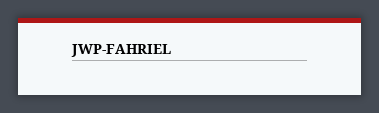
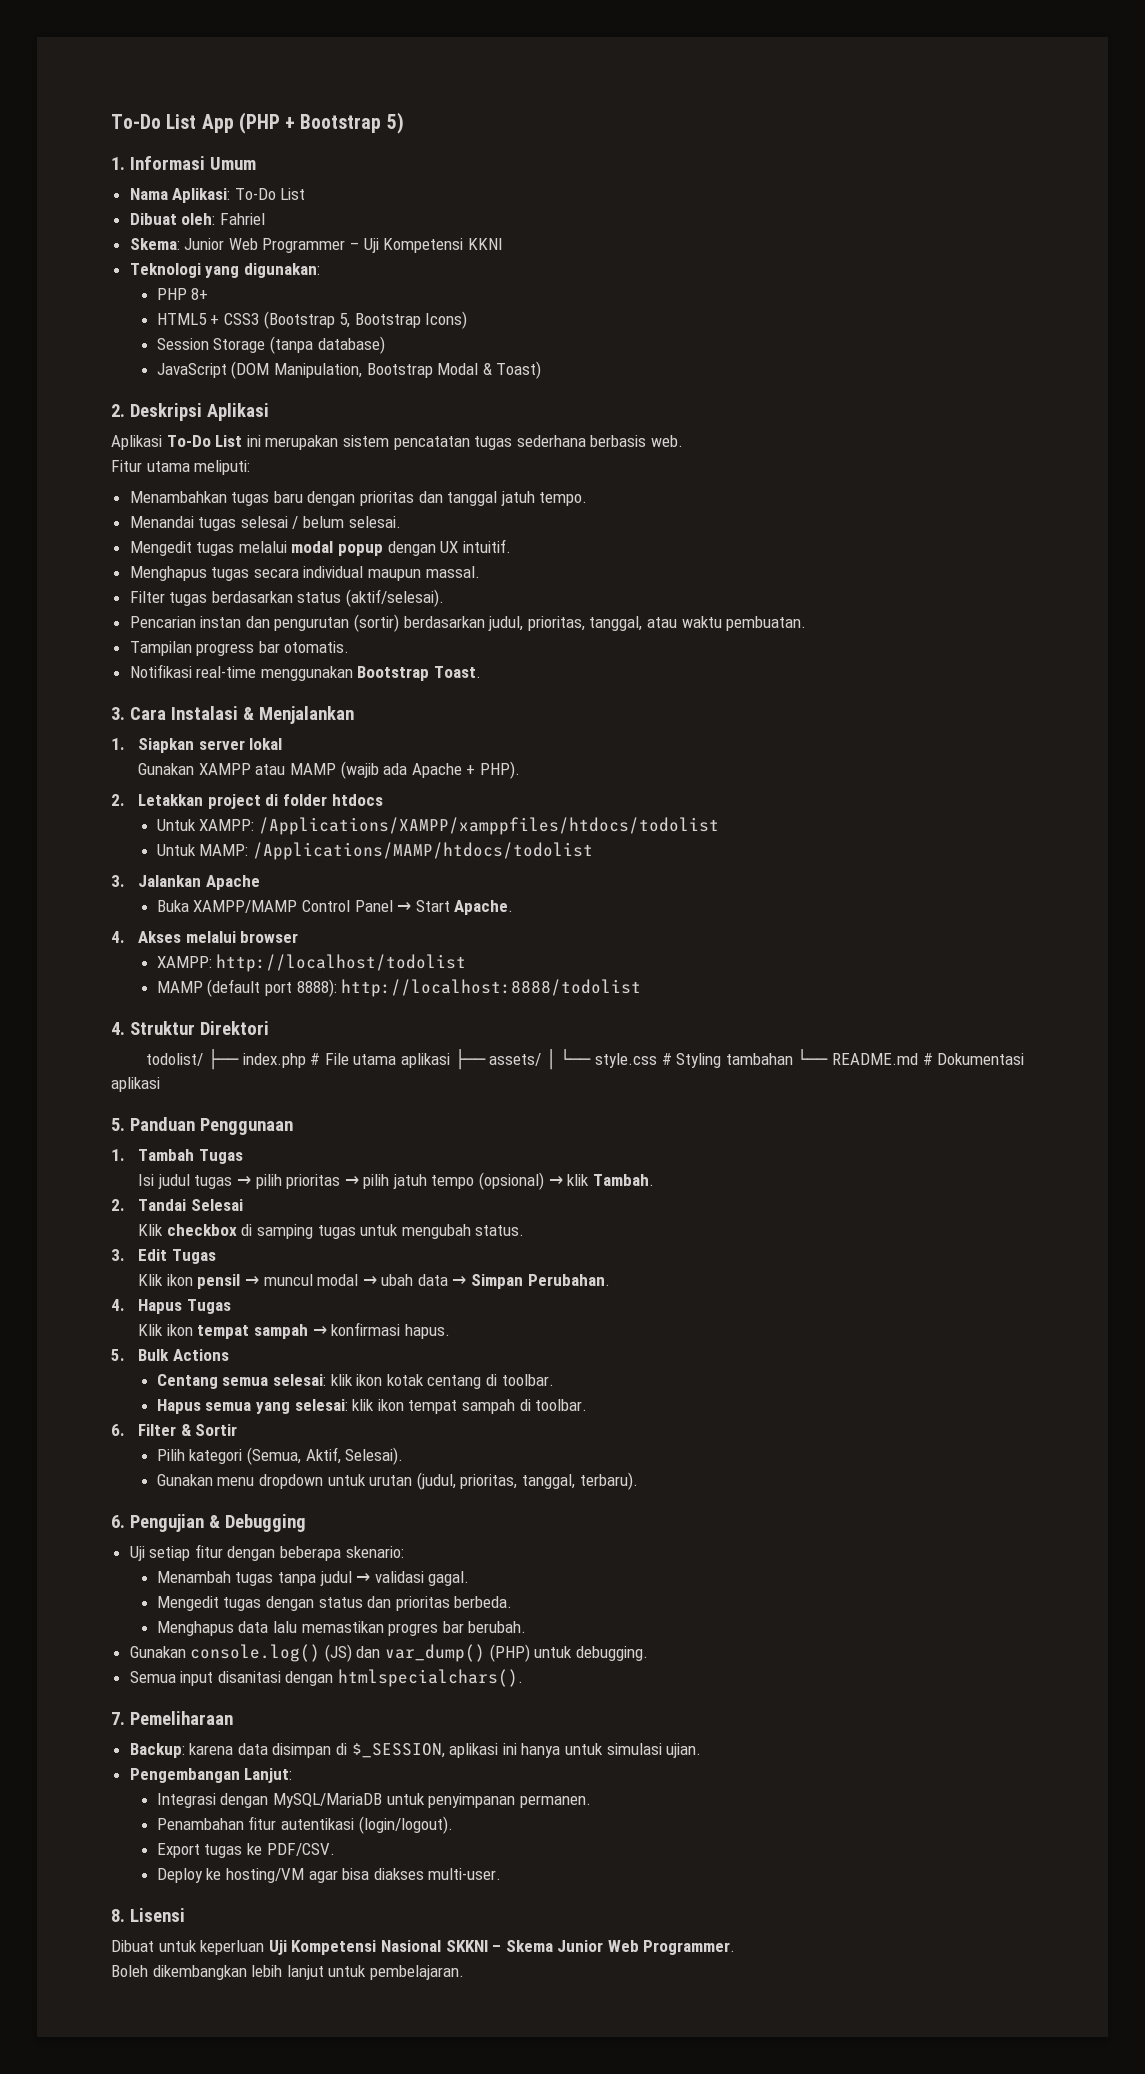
- JWP-FAHRIEL
+ To-Do List App (PHP + Bootstrap 5)
+ 1. Informasi Umum
+ Nama Aplikasi: To-Do List
+ Dibuat oleh: Fahriel
+ Skema: Junior Web Programmer – Uji Kompetensi KKNl
+ Teknologi yang digunakan:
+ PHP 8+
+ HTML5 + CSS3 (Bootstrap 5, Bootstrap Icons)
+ Session Storage (tanpa database)
+ JavaScript (DOM Manipulation, Bootstrap Modal & Toast)
+ 2. Deskripsi Aplikasi
+ Aplikasi To-Do List ini merupakan sistem pencatatan tugas sederhana berbasis web.
+ Fitur utama meliputi:
+ Menambahkan tugas baru dengan prioritas dan tanggal jatuh tempo.
+ Menandai tugas selesai / belum selesai.
+ Mengedit tugas melalui modal popup dengan UX intuitif.
+ Menghapus tugas secara individual maupun massal.
+ Filter tugas berdasarkan status (aktif/selesai).
+ Pencarian instan dan pengurutan (sortir) berdasarkan judul, prioritas, tanggal, atau waktu pembuatan.
+ Tampilan progress bar otomatis.
+ Notifikasi real-time menggunakan Bootstrap Toast.
+ 3. Cara Instalasi & Menjalankan
+ 1. Siapkan server lokal
+ Gunakan XAMPP atau MAMP (wajib ada Apache + PHP).
+ 2. Letakkan project di folder htdocs
+ Untuk XAMPP: /Applications/XAMPP/xamppfiles/htdocs/todolist
+ Untuk MAMP: /Applications/MAMP/htdocs/todolist
+ 3. Jalankan Apache
+ Buka XAMPP/MAMP Control Panel → Start Apache.
+ 4. Akses melalui browser
+ XAMPP: http://localhost/todolist
+ MAMP (default port 8888): http://localhost:8888/todolist
+ 4. Struktur Direktori
+ todolist/ ├── index.php # File utama aplikasi ├── assets/ │ └── style.css # Styling tambahan └── README.md # Dokumentasi aplikasi
+ 5. Panduan Penggunaan
+ 1. Tambah Tugas
+ Isi judul tugas → pilih prioritas → pilih jatuh tempo (opsional) → klik Tambah.
+ 2. Tandai Selesai
+ Klik checkbox di samping tugas untuk mengubah status.
+ 3. Edit Tugas
+ Klik ikon pensil → muncul modal → ubah data → Simpan Perubahan.
+ 4. Hapus Tugas
+ Klik ikon tempat sampah → konfirmasi hapus.
+ 5. Bulk Actions
+ Centang semua selesai: klik ikon kotak centang di toolbar.
+ Hapus semua yang selesai: klik ikon tempat sampah di toolbar.
+ 6. Filter & Sortir
+ Pilih kategori (Semua, Aktif, Selesai).
+ Gunakan menu dropdown untuk urutan (judul, prioritas, tanggal, terbaru).
+ 6. Pengujian & Debugging
+ Uji setiap fitur dengan beberapa skenario:
+ Menambah tugas tanpa judul → validasi gagal.
+ Mengedit tugas dengan status dan prioritas berbeda.
+ Menghapus data lalu memastikan progres bar berubah.
+ Gunakan console.log() (JS) dan var_dump() (PHP) untuk debugging.
+ Semua input disanitasi dengan htmlspecialchars().
+ 7. Pemeliharaan
+ Backup: karena data disimpan di $_SESSION, aplikasi ini hanya untuk simulasi ujian.
+ Pengembangan Lanjut:
+ Integrasi dengan MySQL/MariaDB untuk penyimpanan permanen.
+ Penambahan fitur autentikasi (login/logout).
+ Export tugas ke PDF/CSV.
+ Deploy ke hosting/VM agar bisa diakses multi-user.
+ 8. Lisensi
+ Dibuat untuk keperluan Uji Kompetensi Nasional SKKNI – Skema Junior Web Programmer.
+ Boleh dikembangkan lebih lanjut untuk pembelajaran.

